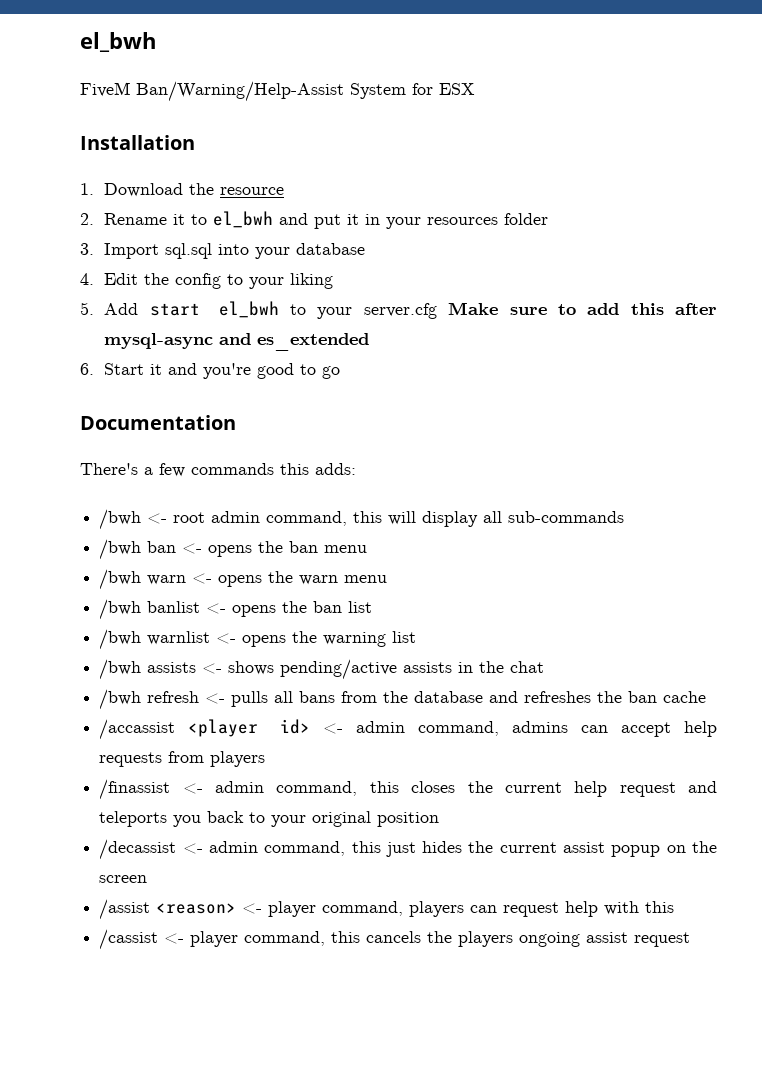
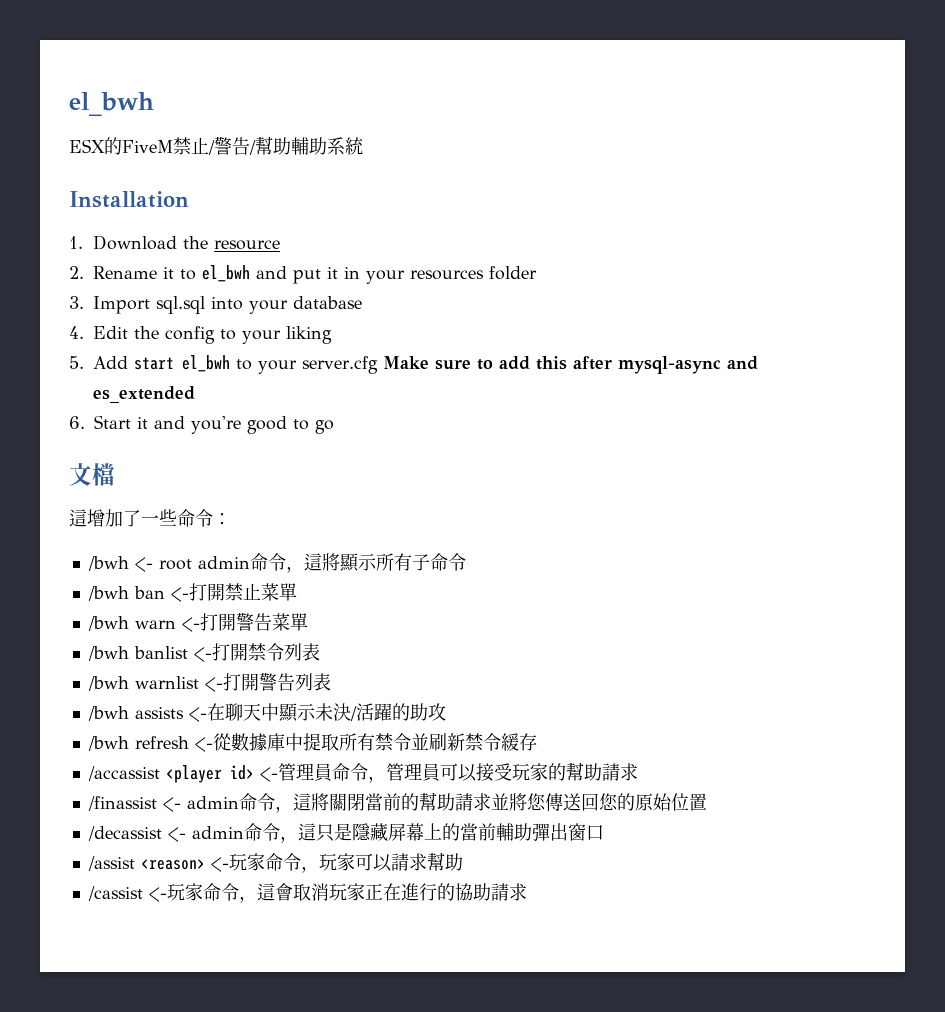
- FiveM Ban/Warning/Help-Assist System for ESX
+ ESX的FiveM禁止/警告/幫助輔助系統
- Documentation
- There's a few commands this adds:
- /bwh <- root admin command, this will display all sub-commands
+ 文檔
+ 這增加了一些命令：
+ /bwh <- root admin命令，這將顯示所有子命令
- /bwh ban <- opens the ban menu
+ /bwh ban <-打開禁止菜單
- /bwh warn <- opens the warn menu
+ /bwh warn <-打開警告菜單
- /bwh banlist <- opens the ban list
+ /bwh banlist <-打開禁令列表
- /bwh warnlist <- opens the warning list
+ /bwh warnlist <-打開警告列表
- /bwh assists <- shows pending/active assists in the chat
- /bwh refresh <- pulls all bans from the database and refreshes the ban cache
- /accassist <player id> <- admin command, admins can accept help requests from players
- /finassist <- admin command, this closes the current help request and teleports you back to your original position
- /decassist <- admin command, this just hides the current assist popup on the screen
- /assist <reason> <- player command, players can request help with this
- /cassist <- player command, this cancels the players ongoing assist request
+ /bwh assists <-在聊天中顯示未決/活躍的助攻
+ /bwh refresh <-從數據庫中提取所有禁令並刷新禁令緩存
+ /accassist <player id> <-管理員命令，管理員可以接受玩家的幫助請求
+ /finassist <- admin命令，這將關閉當前的幫助請求並將您傳送回您的原始位置
+ /decassist <- admin命令，這只是隱藏屏幕上的當前輔助彈出窗口
+ /assist <reason> <-玩家命令，玩家可以請求幫助
+ /cassist <-玩家命令，這會取消玩家正在進行的協助請求

